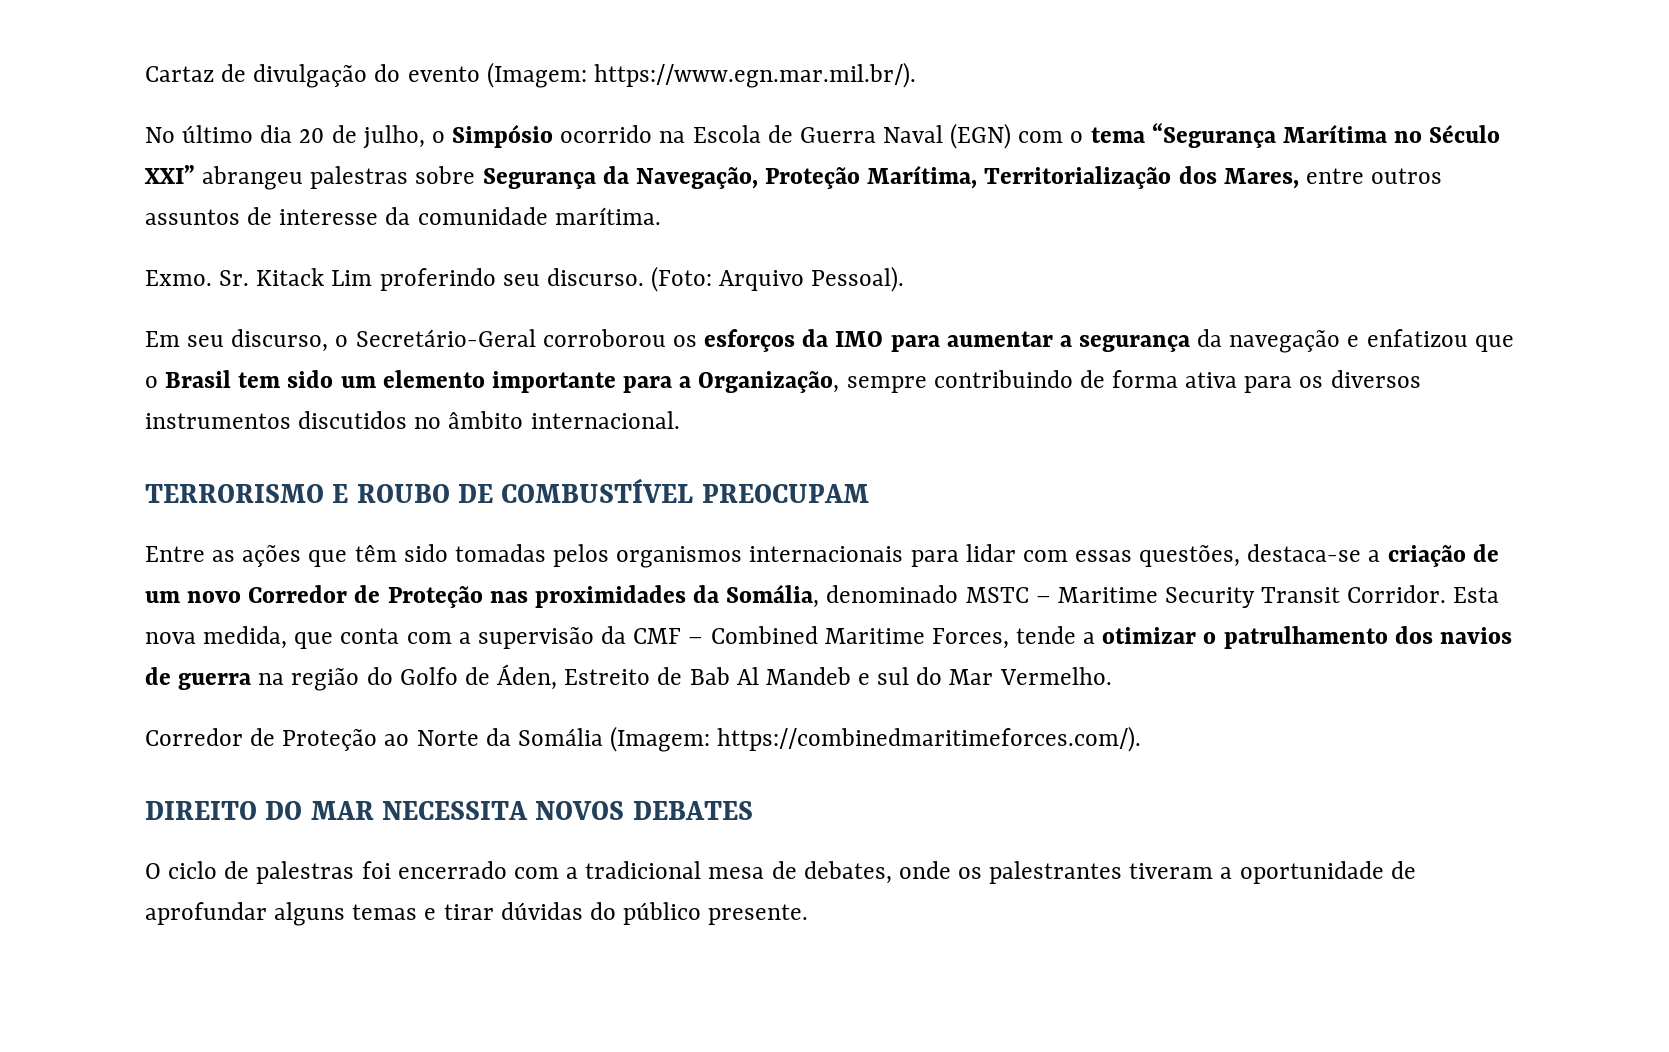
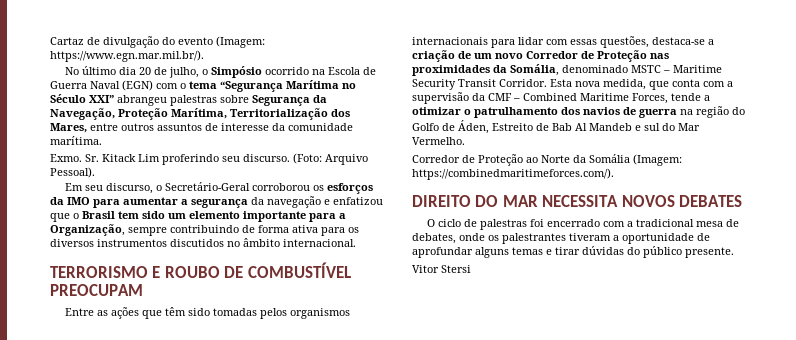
+ Vitor Stersi

